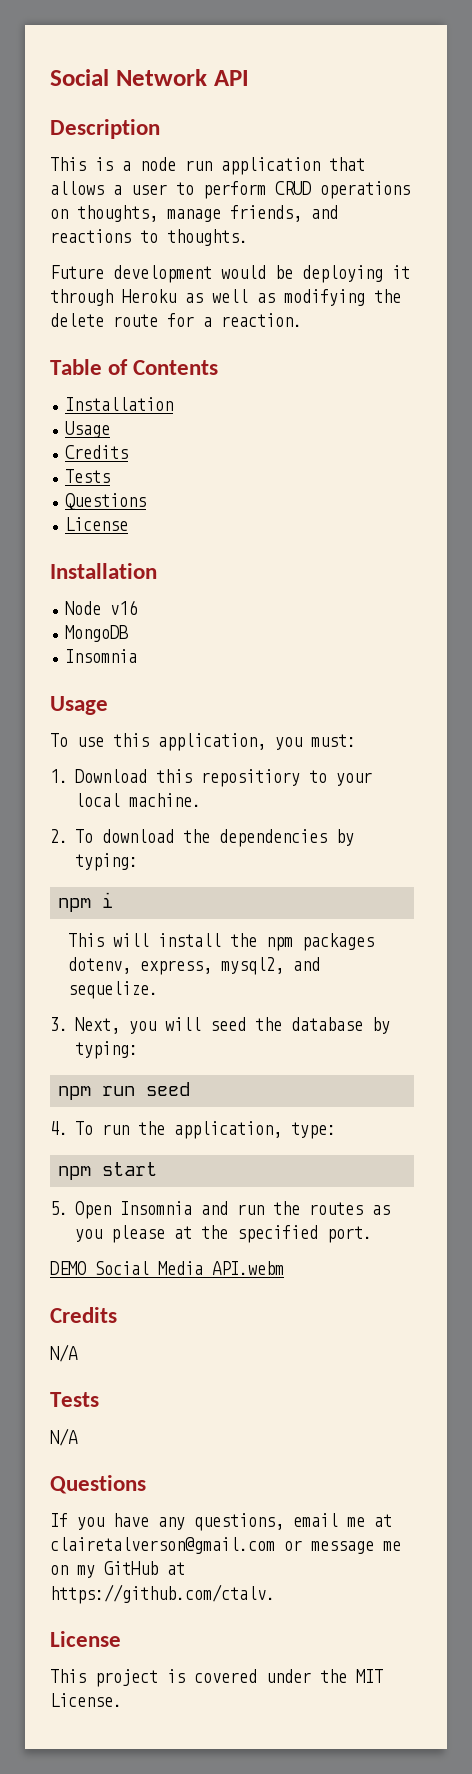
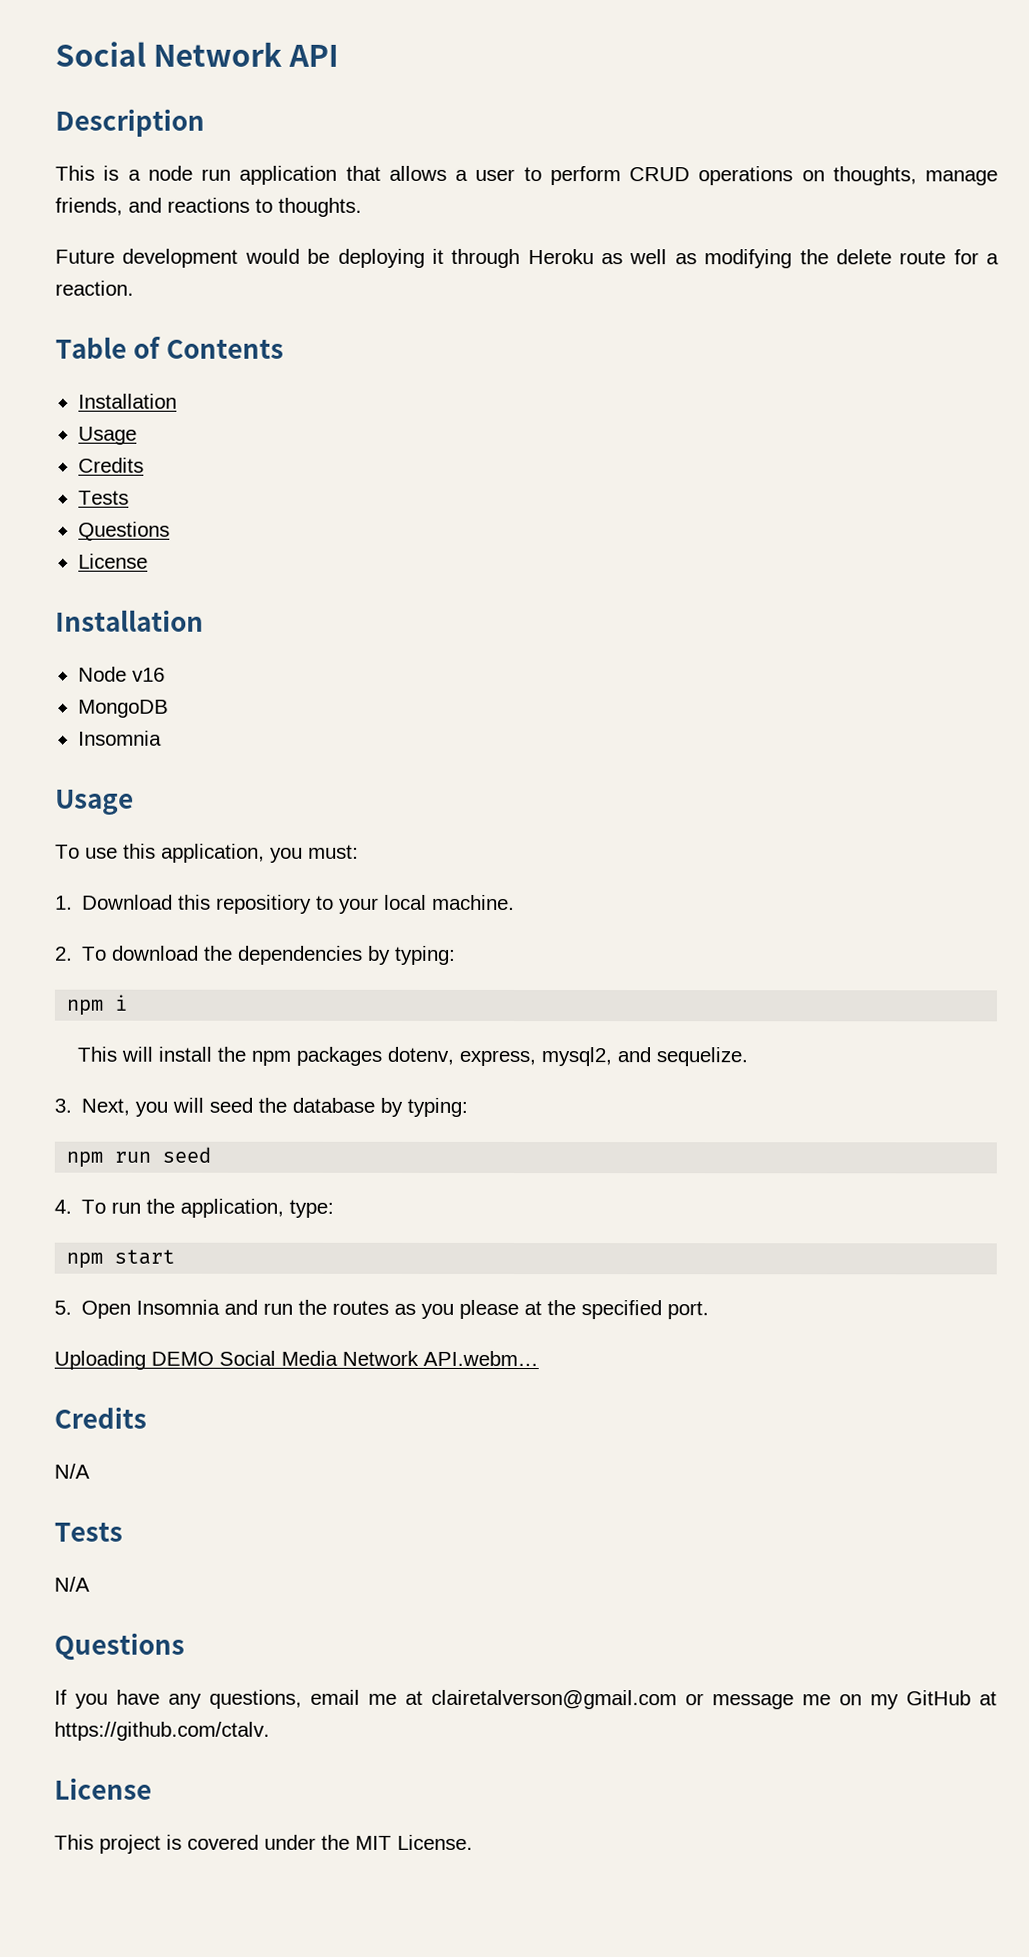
- DEMO Social Media API.webm
+ Uploading DEMO Social Media Network API.webm…

